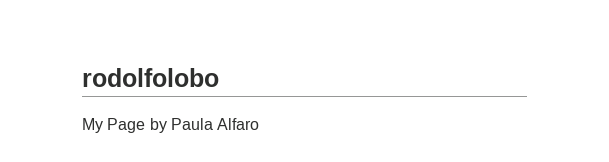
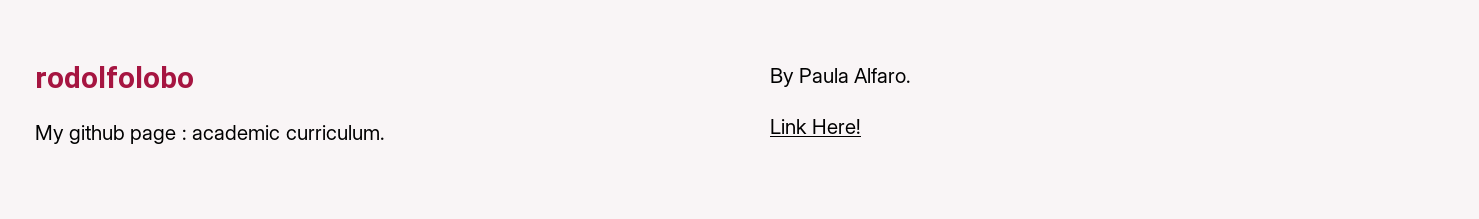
- My Page by Paula Alfaro
+ My github page : academic curriculum.
+ By Paula Alfaro.
+ Link Here!

